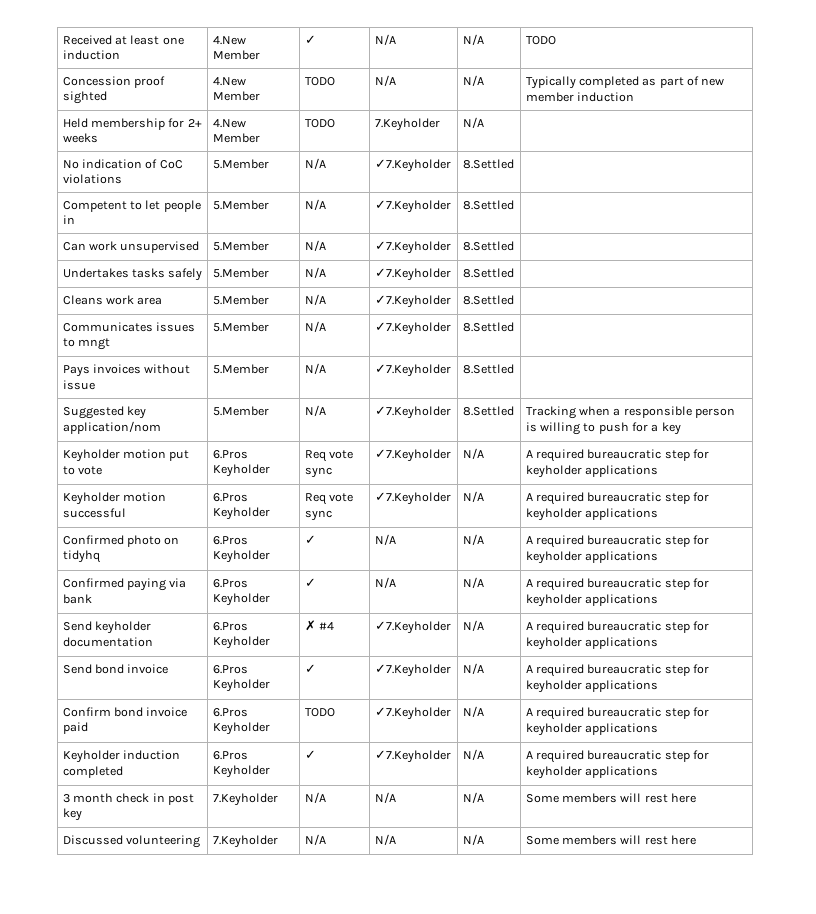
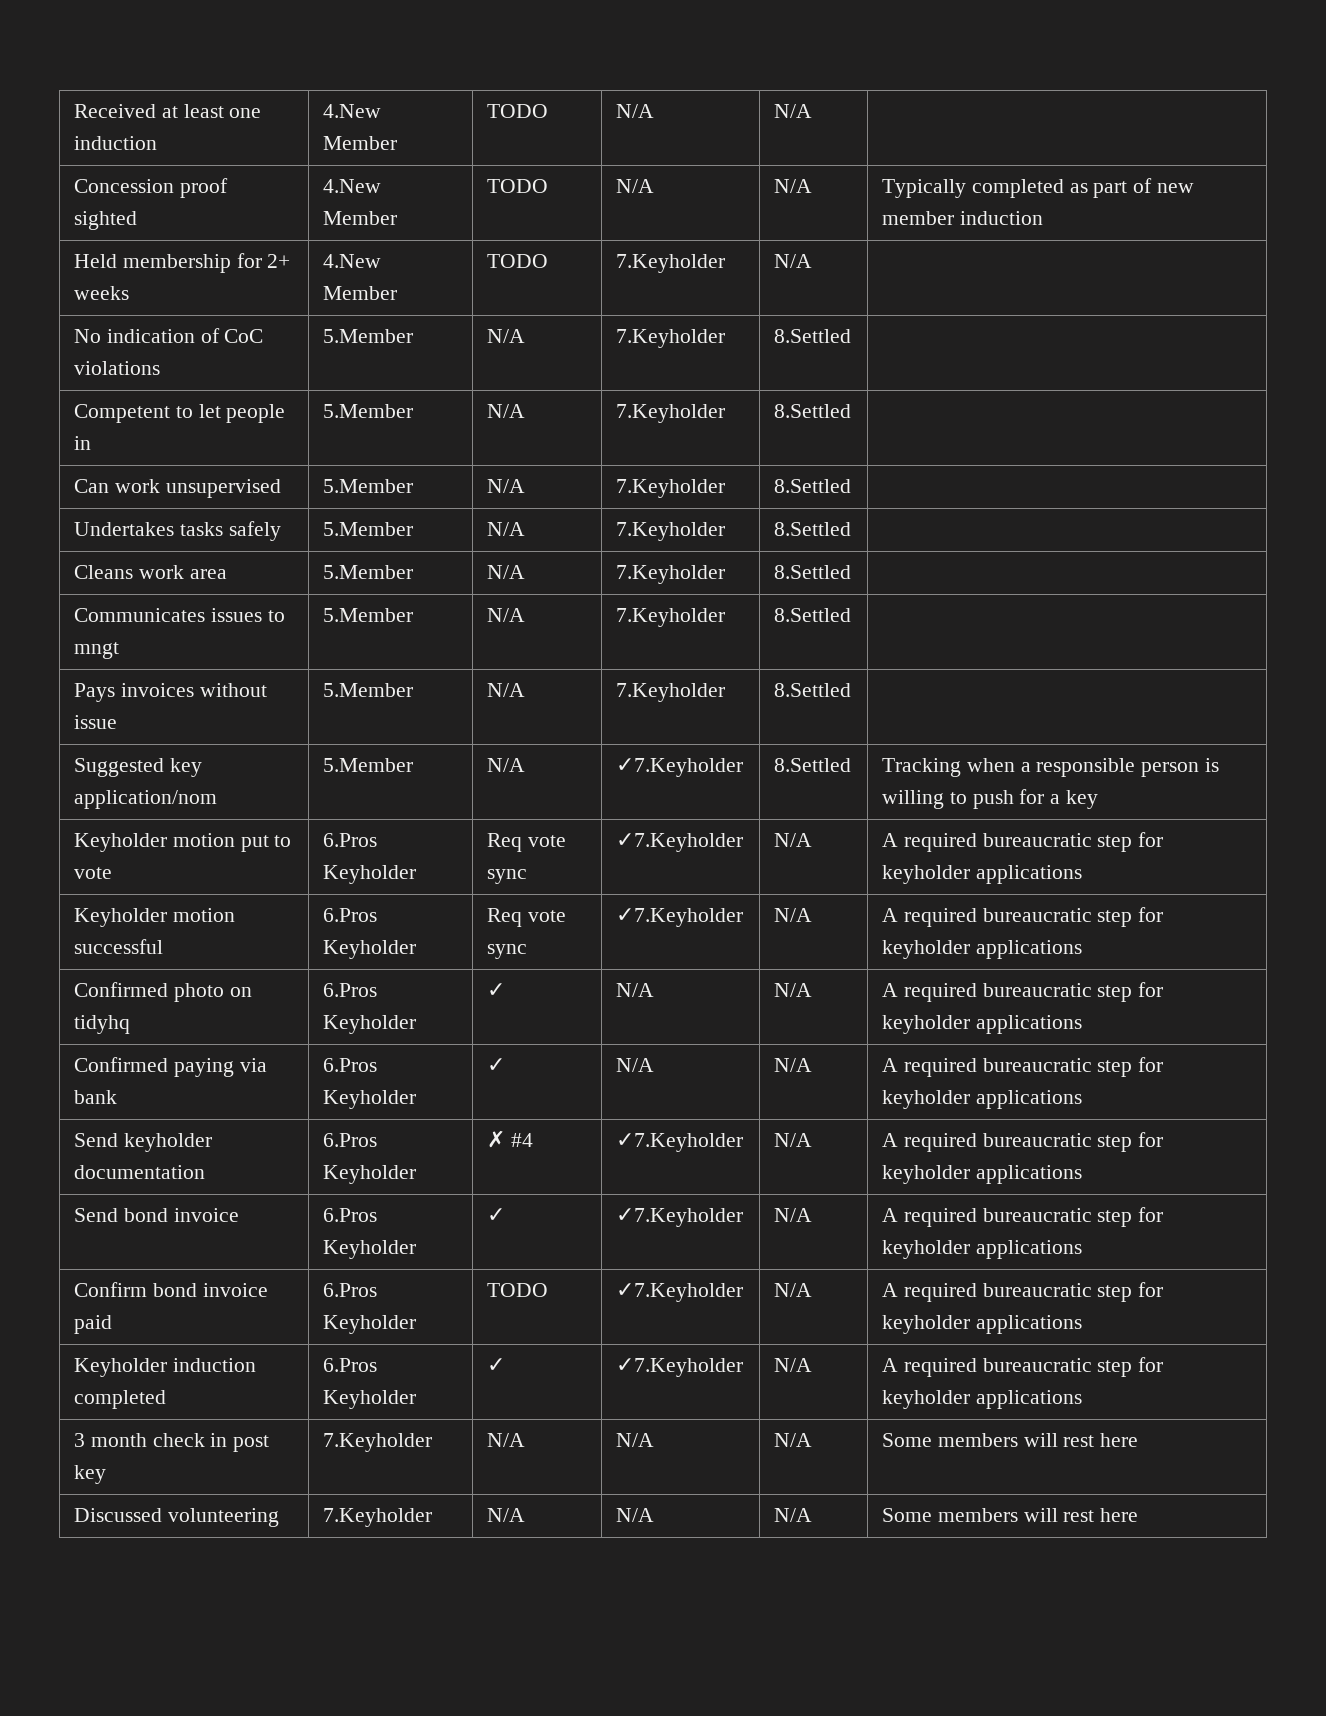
- Received at least one induction | 4.New Member | ✓ | N/A | N/A | TODO
+ Received at least one induction | 4.New Member | TODO | N/A | N/A |
- No indication of CoC violations | 5.Member | N/A | ✓7.Keyholder | 8.Settled |
+ No indication of CoC violations | 5.Member | N/A | 7.Keyholder | 8.Settled |
- Competent to let people in | 5.Member | N/A | ✓7.Keyholder | 8.Settled |
+ Competent to let people in | 5.Member | N/A | 7.Keyholder | 8.Settled |
- Can work unsupervised | 5.Member | N/A | ✓7.Keyholder | 8.Settled |
+ Can work unsupervised | 5.Member | N/A | 7.Keyholder | 8.Settled |
- Undertakes tasks safely | 5.Member | N/A | ✓7.Keyholder | 8.Settled |
+ Undertakes tasks safely | 5.Member | N/A | 7.Keyholder | 8.Settled |
- Cleans work area | 5.Member | N/A | ✓7.Keyholder | 8.Settled |
+ Cleans work area | 5.Member | N/A | 7.Keyholder | 8.Settled |
- Communicates issues to mngt | 5.Member | N/A | ✓7.Keyholder | 8.Settled |
+ Communicates issues to mngt | 5.Member | N/A | 7.Keyholder | 8.Settled |
- Pays invoices without issue | 5.Member | N/A | ✓7.Keyholder | 8.Settled |
+ Pays invoices without issue | 5.Member | N/A | 7.Keyholder | 8.Settled |

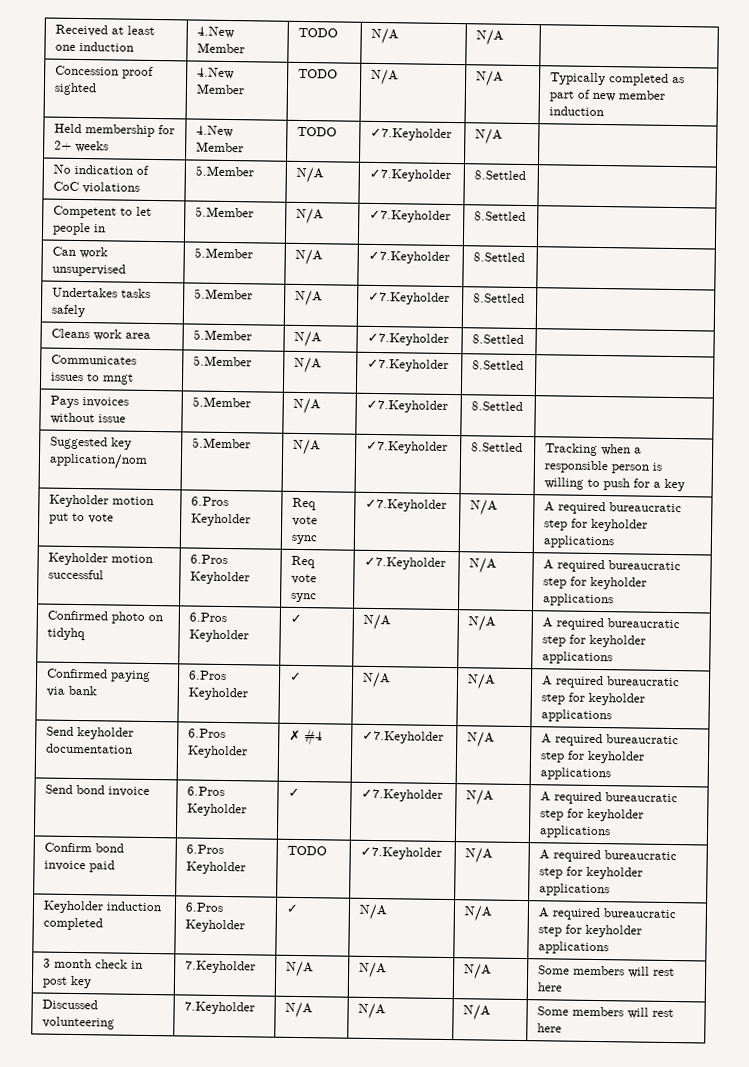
- Held membership for 2+ weeks | 4.New Member | TODO | 7.Keyholder | N/A |
+ Held membership for 2+ weeks | 4.New Member | TODO | ✓7.Keyholder | N/A |
- No indication of CoC violations | 5.Member | N/A | 7.Keyholder | 8.Settled |
+ No indication of CoC violations | 5.Member | N/A | ✓7.Keyholder | 8.Settled |
- Competent to let people in | 5.Member | N/A | 7.Keyholder | 8.Settled |
+ Competent to let people in | 5.Member | N/A | ✓7.Keyholder | 8.Settled |
- Can work unsupervised | 5.Member | N/A | 7.Keyholder | 8.Settled |
+ Can work unsupervised | 5.Member | N/A | ✓7.Keyholder | 8.Settled |
- Undertakes tasks safely | 5.Member | N/A | 7.Keyholder | 8.Settled |
+ Undertakes tasks safely | 5.Member | N/A | ✓7.Keyholder | 8.Settled |
- Cleans work area | 5.Member | N/A | 7.Keyholder | 8.Settled |
+ Cleans work area | 5.Member | N/A | ✓7.Keyholder | 8.Settled |
- Communicates issues to mngt | 5.Member | N/A | 7.Keyholder | 8.Settled |
+ Communicates issues to mngt | 5.Member | N/A | ✓7.Keyholder | 8.Settled |
- Pays invoices without issue | 5.Member | N/A | 7.Keyholder | 8.Settled |
+ Pays invoices without issue | 5.Member | N/A | ✓7.Keyholder | 8.Settled |
- Keyholder induction completed | 6.Pros Keyholder | ✓ | ✓7.Keyholder | N/A | A required bureaucratic step for keyholder applications
+ Keyholder induction completed | 6.Pros Keyholder | ✓ | N/A | N/A | A required bureaucratic step for keyholder applications

